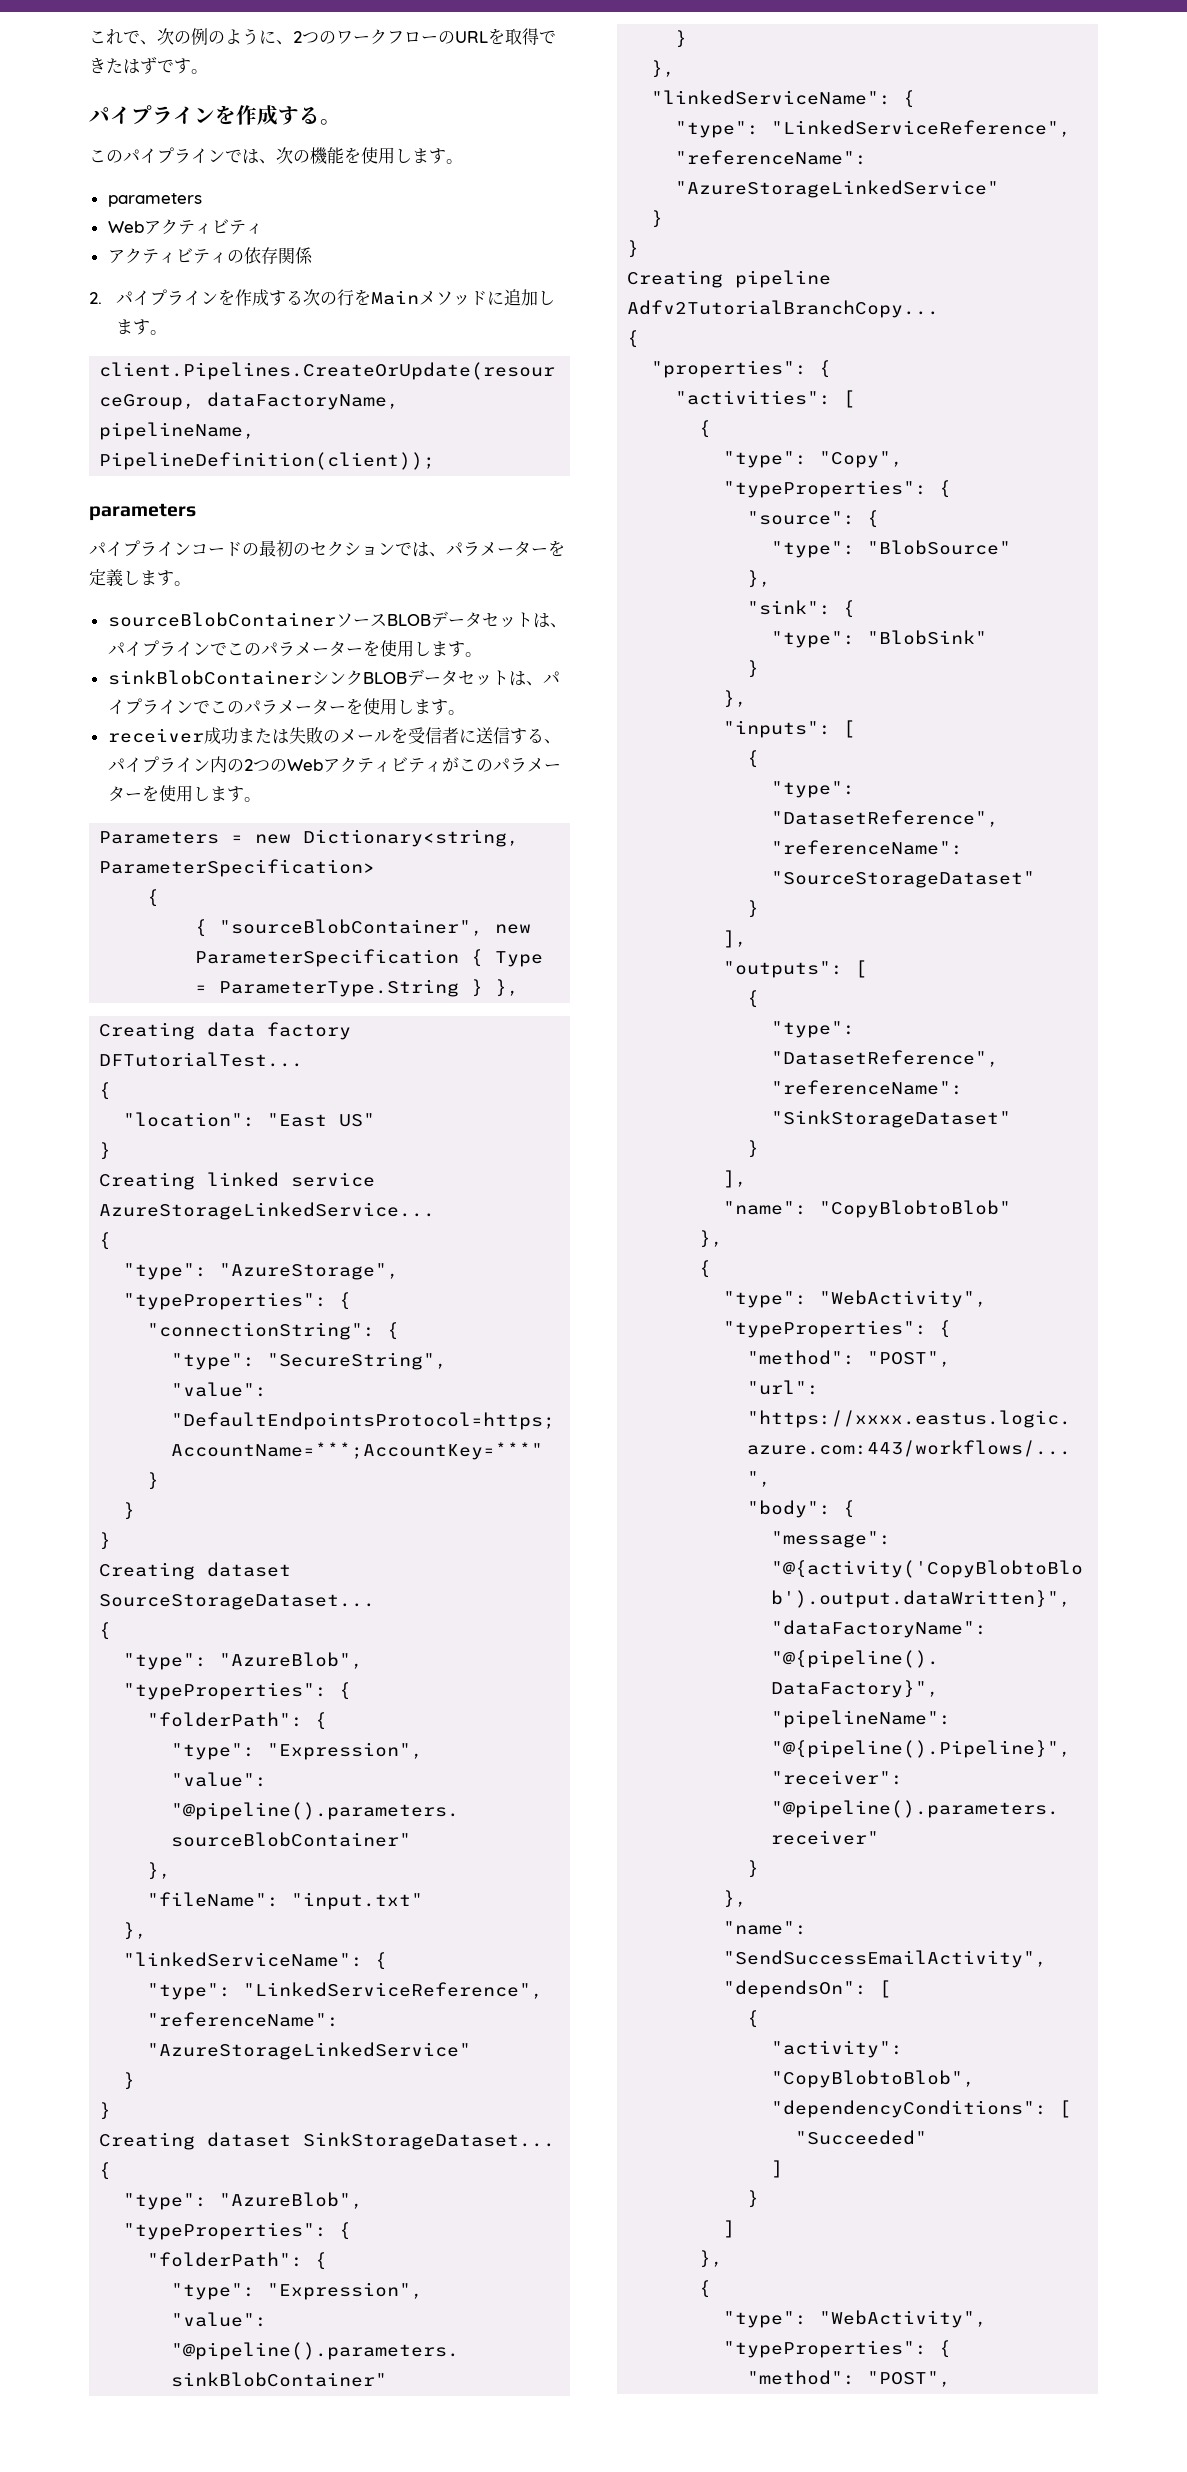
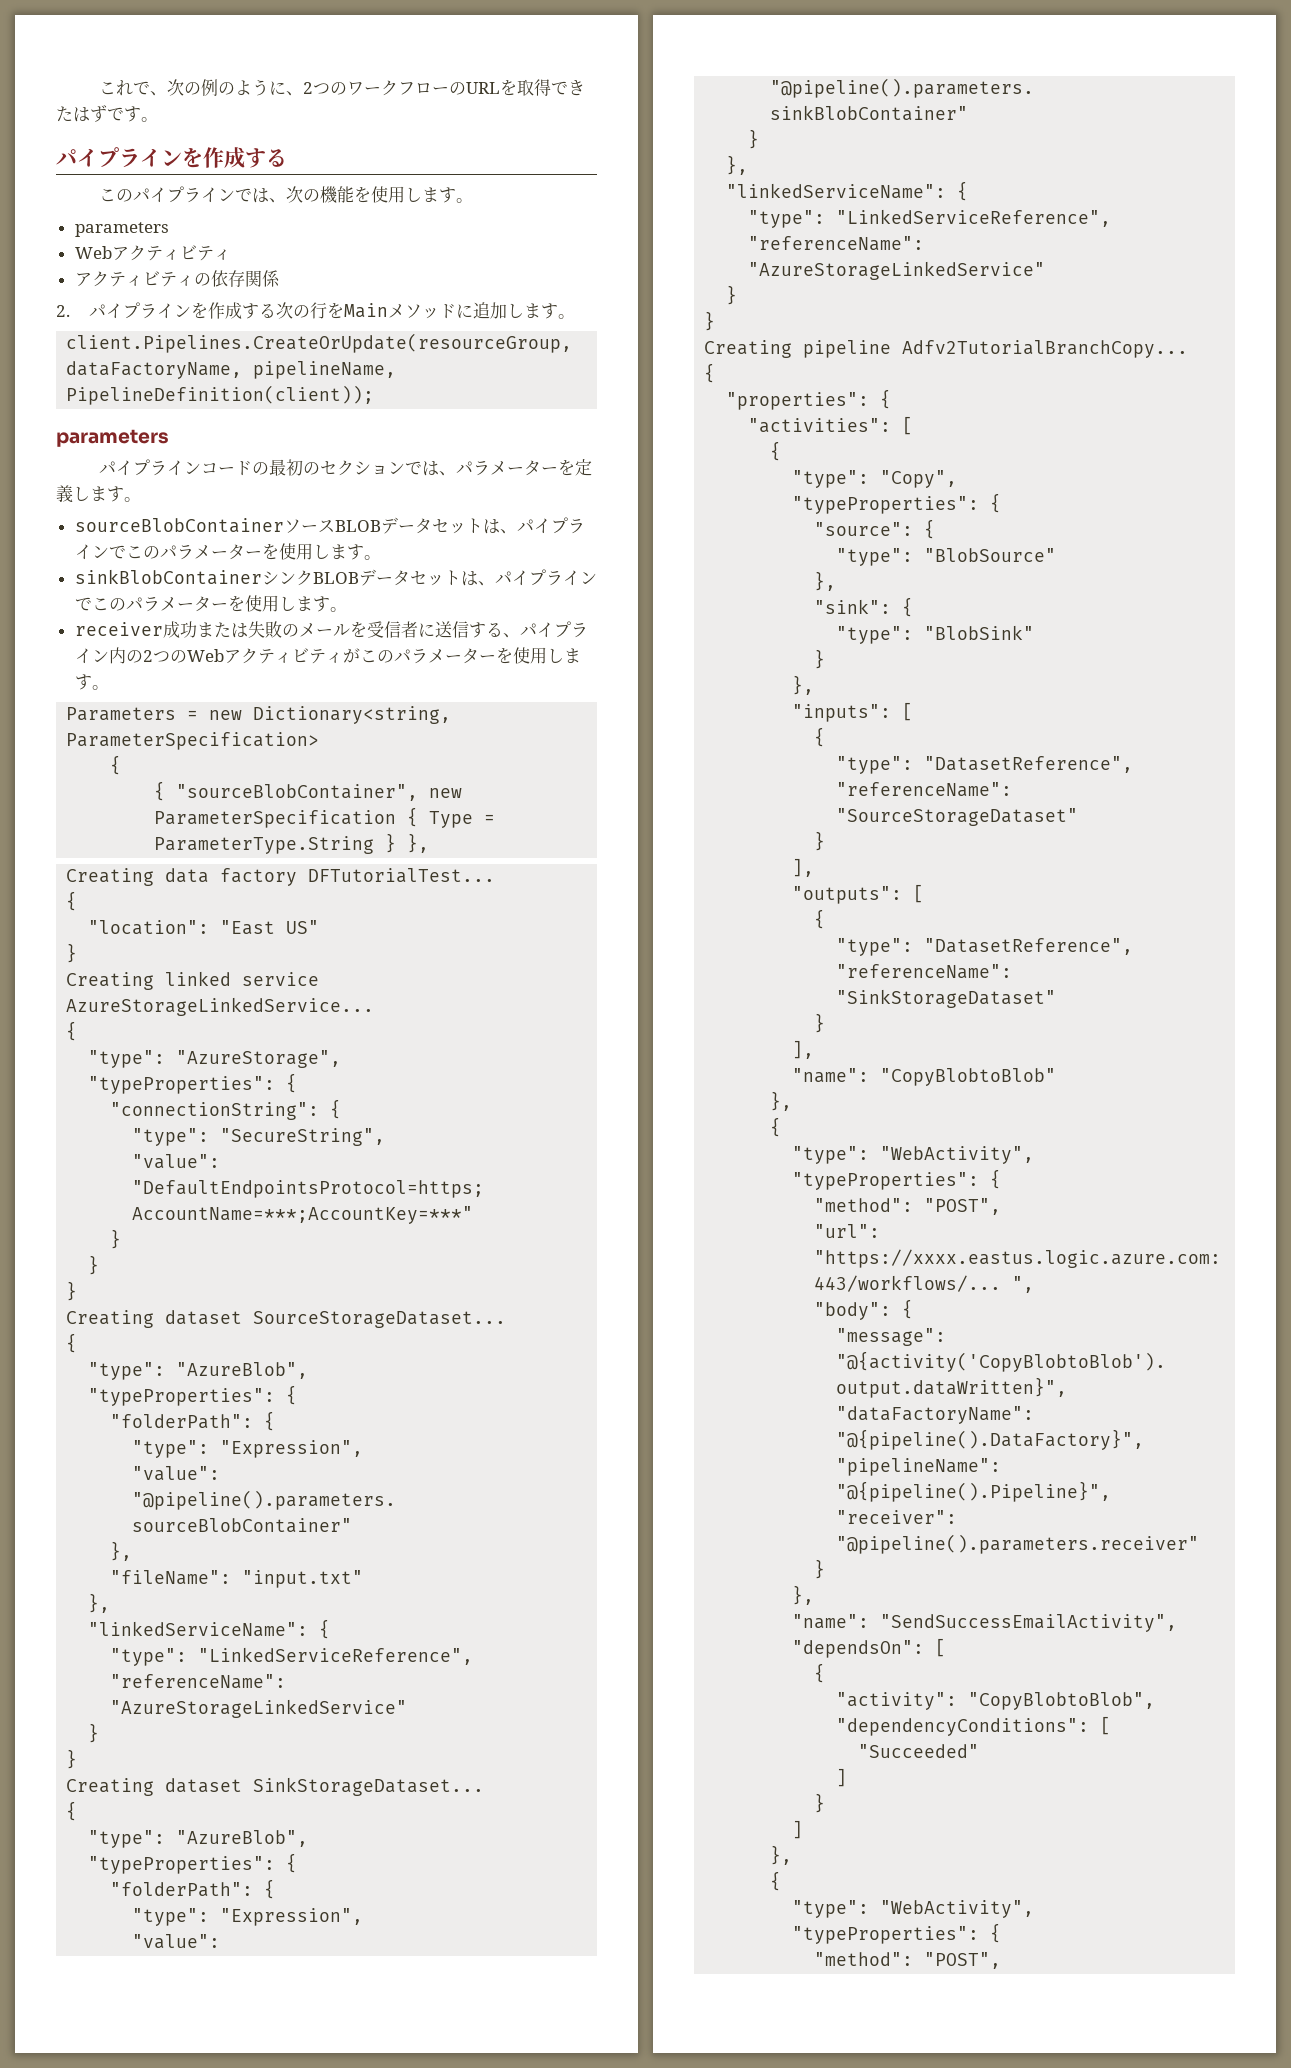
  これで、次の例のように、2つのワークフローのURLを取得できたはずです。
- パイプラインを作成する。
+ パイプラインを作成する

